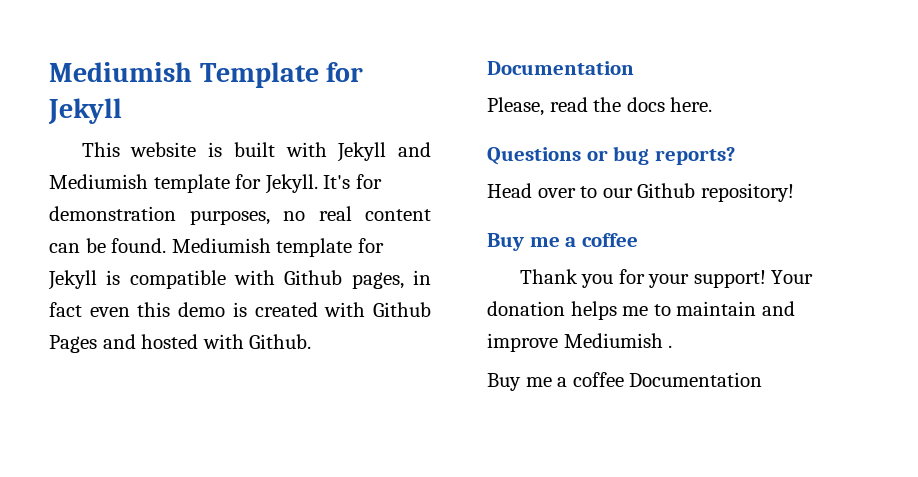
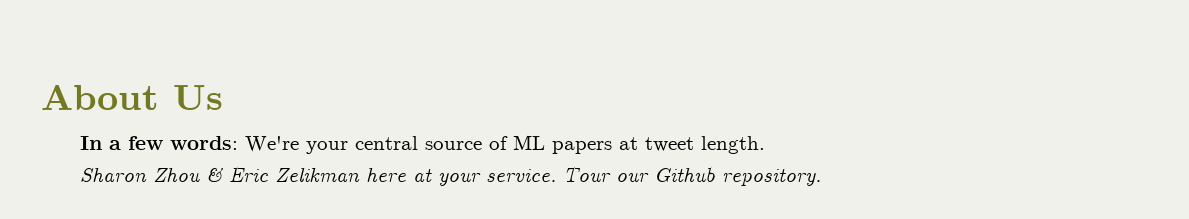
- Mediumish Template for Jekyll
- This website is built with Jekyll and Mediumish template for Jekyll. It's for demonstration purposes, no real content can be found. Mediumish template for Jekyll is compatible with Github pages, in fact even this demo is created with Github Pages and hosted with Github.
- Documentation
- Please, read the docs here.
- Questions or bug reports?
- Head over to our Github repository!
- Buy me a coffee
- Thank you for your support! Your donation helps me to maintain and improve Mediumish .
- Buy me a coffee Documentation
+ About Us
+ In a few words: We're your central source of ML papers at tweet length.
+ Sharon Zhou & Eric Zelikman here at your service. Tour our Github repository.

